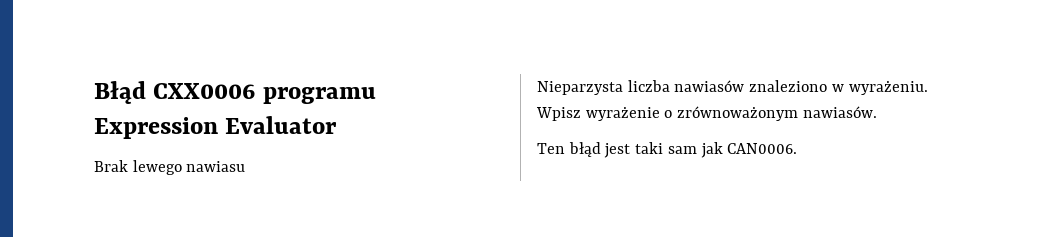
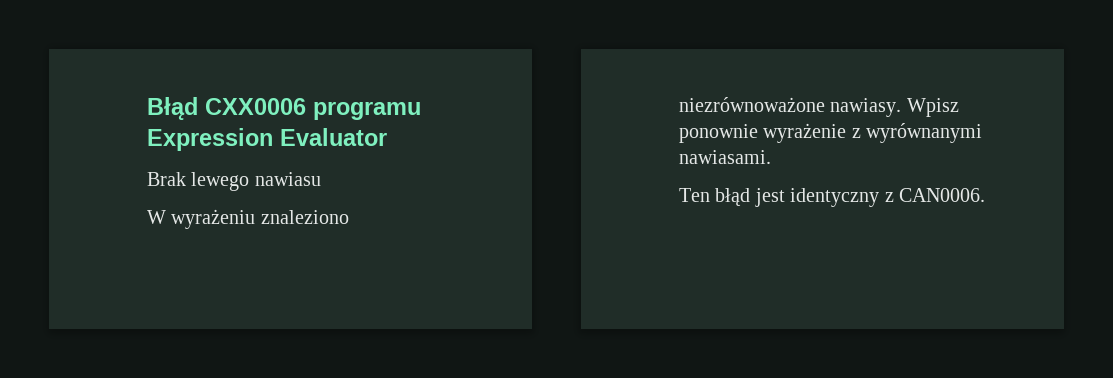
- Nieparzysta liczba nawiasów znaleziono w wyrażeniu. Wpisz wyrażenie o zrównoważonym nawiasów.
+ W wyrażeniu znaleziono niezrównoważone nawiasy. Wpisz ponownie wyrażenie z wyrównanymi nawiasami.
- Ten błąd jest taki sam jak CAN0006.
+ Ten błąd jest identyczny z CAN0006.

